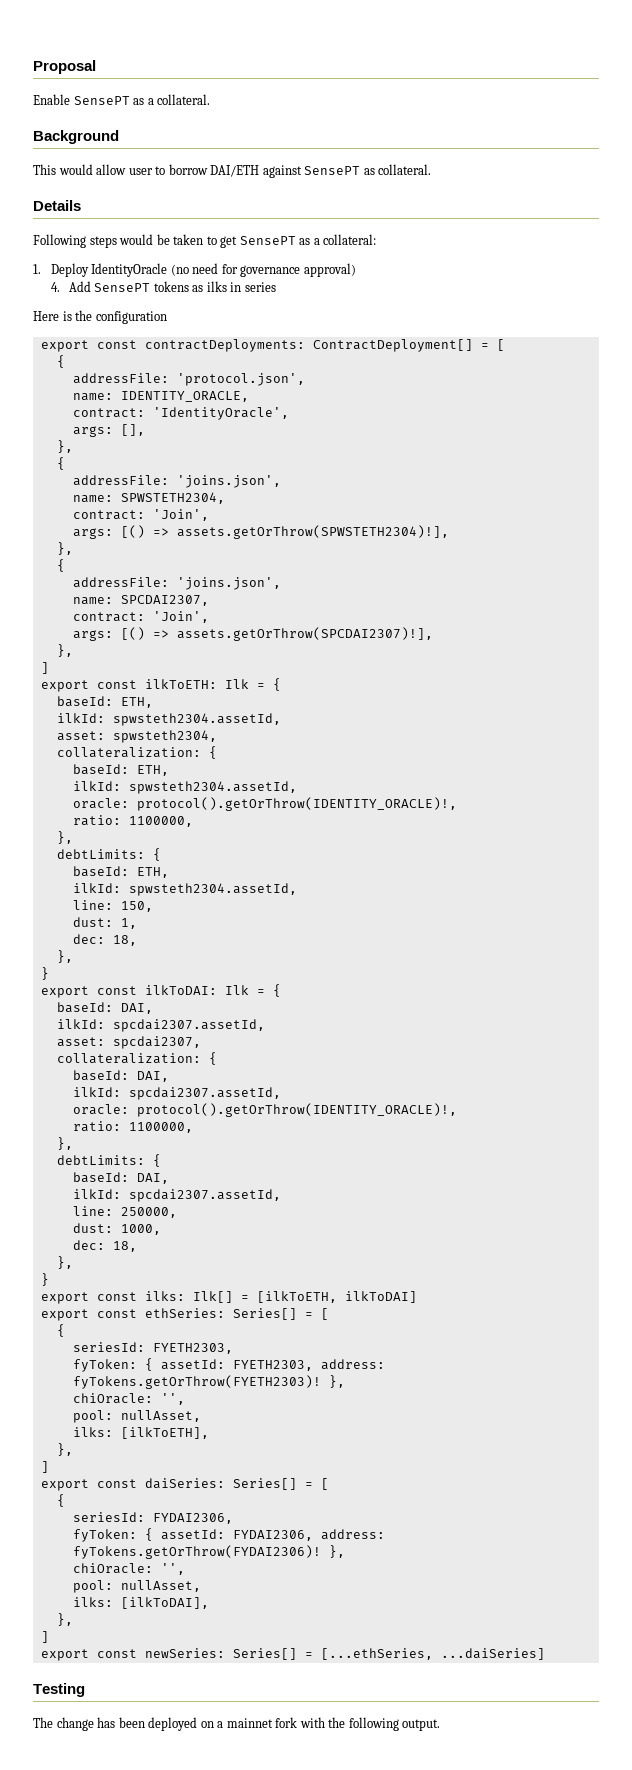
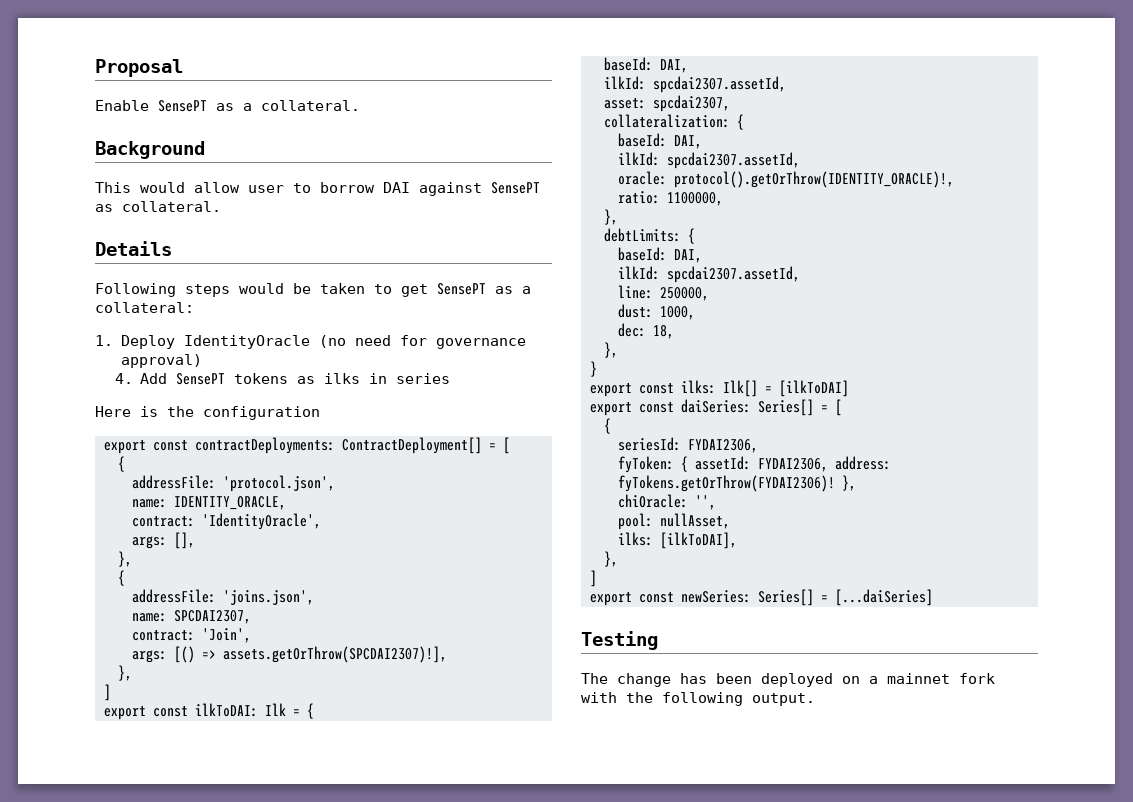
- This would allow user to borrow DAI/ETH against SensePT as collateral.
+ This would allow user to borrow DAI against SensePT as collateral.
- name: SPWSTETH2304,
- contract: 'Join',
- args: [() => assets.getOrThrow(SPWSTETH2304)!],
- },
- {
- addressFile: 'joins.json',
- export const ilkToETH: Ilk = {
- baseId: ETH,
- ilkId: spwsteth2304.assetId,
- asset: spwsteth2304,
- collateralization: {
- baseId: ETH,
- ilkId: spwsteth2304.assetId,
- oracle: protocol().getOrThrow(IDENTITY_ORACLE)!,
- ratio: 1100000,
- },
- debtLimits: {
- baseId: ETH,
- ilkId: spwsteth2304.assetId,
- line: 150,
- dust: 1,
- dec: 18,
- },
- }
- export const ilks: Ilk[] = [ilkToETH, ilkToDAI]
- export const ethSeries: Series[] = [
- {
- seriesId: FYETH2303,
- fyToken: { assetId: FYETH2303, address: fyTokens.getOrThrow(FYETH2303)! },
- chiOracle: '',
- pool: nullAsset,
- ilks: [ilkToETH],
- },
- ]
+ export const ilks: Ilk[] = [ilkToDAI]
- export const newSeries: Series[] = [...ethSeries, ...daiSeries]
+ export const newSeries: Series[] = [...daiSeries]

